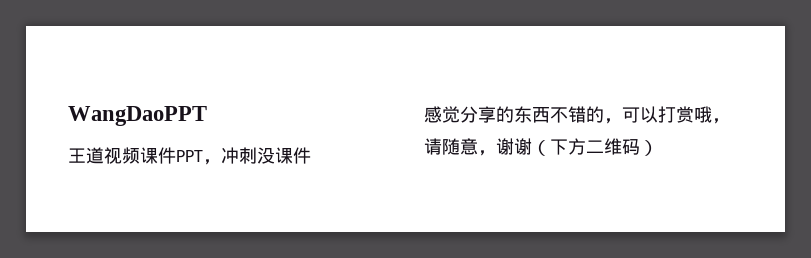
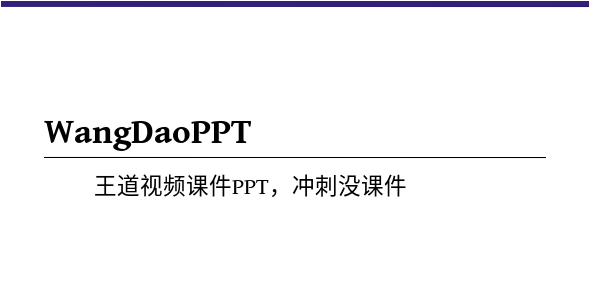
- 感觉分享的东西不错的，可以打赏哦，请随意，谢谢（下方二维码）

